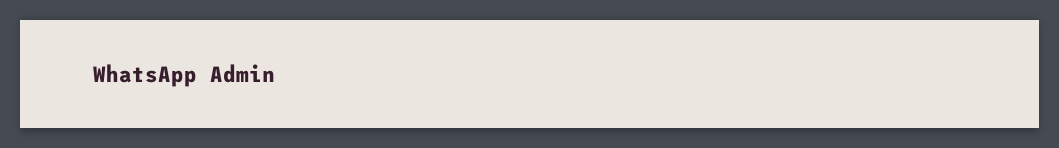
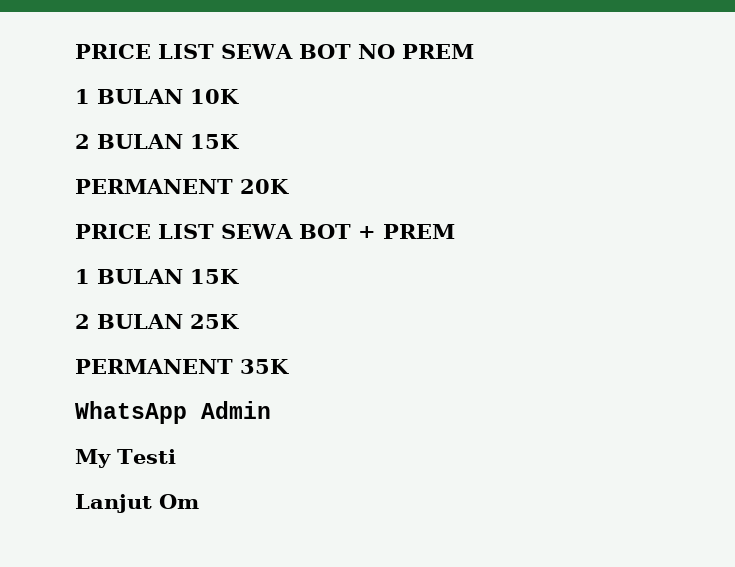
+ PRICE LIST SEWA BOT NO PREM
+ 1 BULAN 10K
+ 2 BULAN 15K
+ PERMANENT 20K
+ PRICE LIST SEWA BOT + PREM
+ 1 BULAN 15K
+ 2 BULAN 25K
+ PERMANENT 35K
  WhatsApp Admin
+ My Testi
+ Lanjut Om

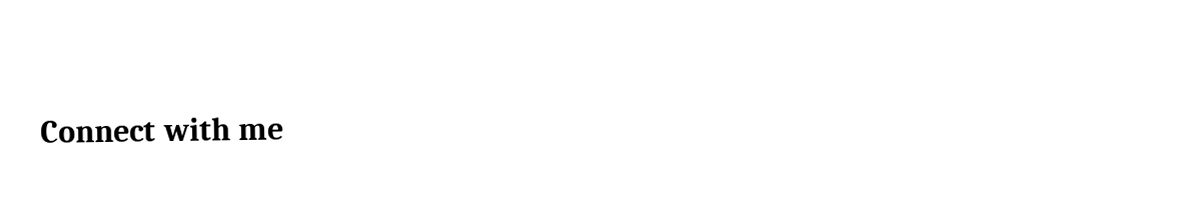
- PRICE LIST SEWA BOT NO PREM
- 1 BULAN 10K
- 2 BULAN 15K
- PERMANENT 20K
- PRICE LIST SEWA BOT + PREM
- 1 BULAN 15K
- 2 BULAN 25K
- PERMANENT 35K
- WhatsApp Admin
- My Testi
- Lanjut Om
+ Connect with me

